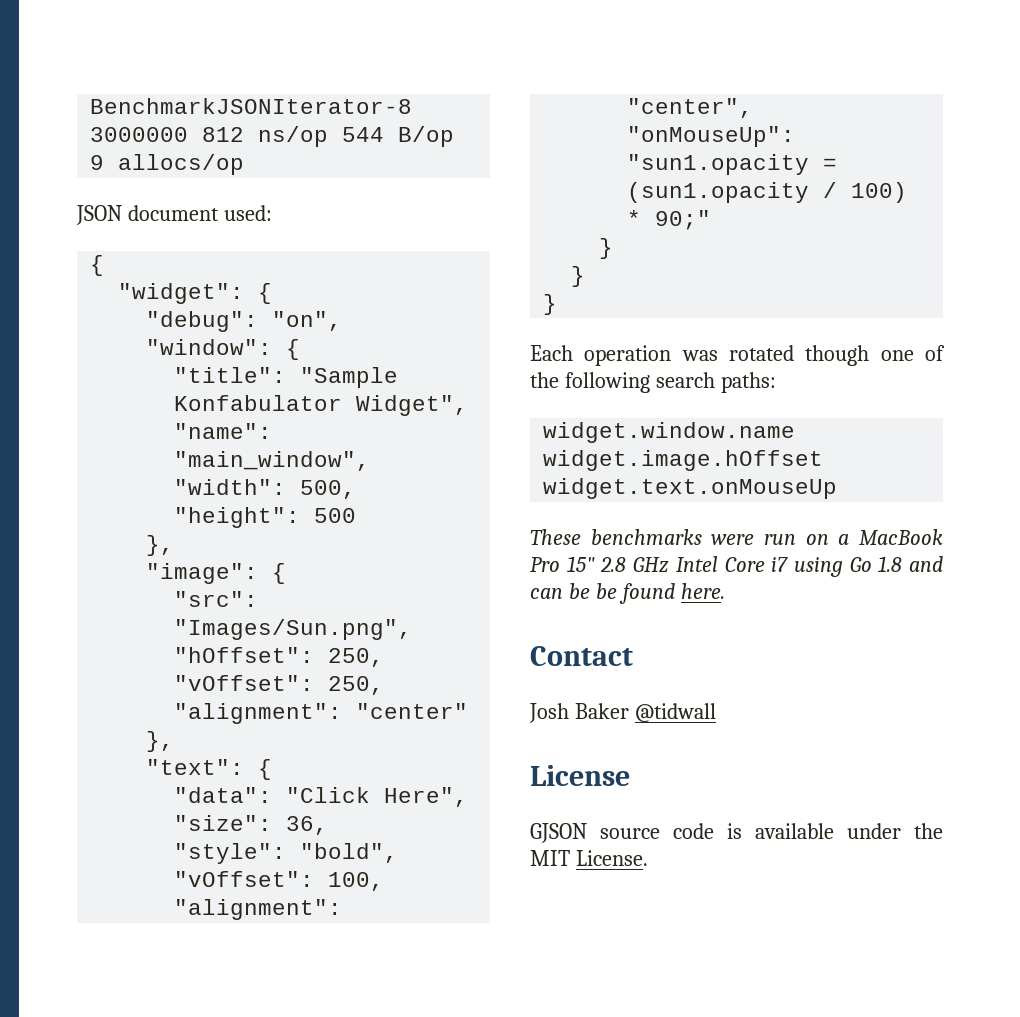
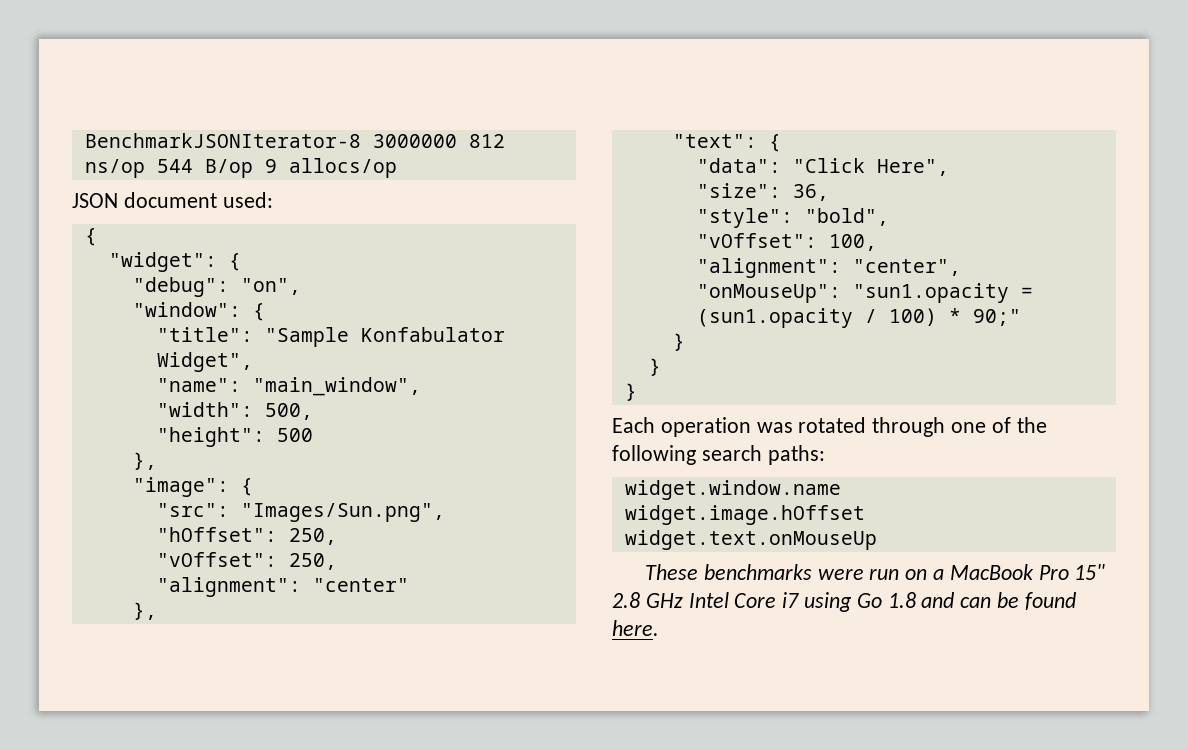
- Each operation was rotated though one of the following search paths:
+ Each operation was rotated through one of the following search paths:
- These benchmarks were run on a MacBook Pro 15" 2.8 GHz Intel Core i7 using Go 1.8 and can be be found here.
+ These benchmarks were run on a MacBook Pro 15" 2.8 GHz Intel Core i7 using Go 1.8 and can be found here.
- Contact
- Josh Baker @tidwall
- License
- GJSON source code is available under the MIT License.

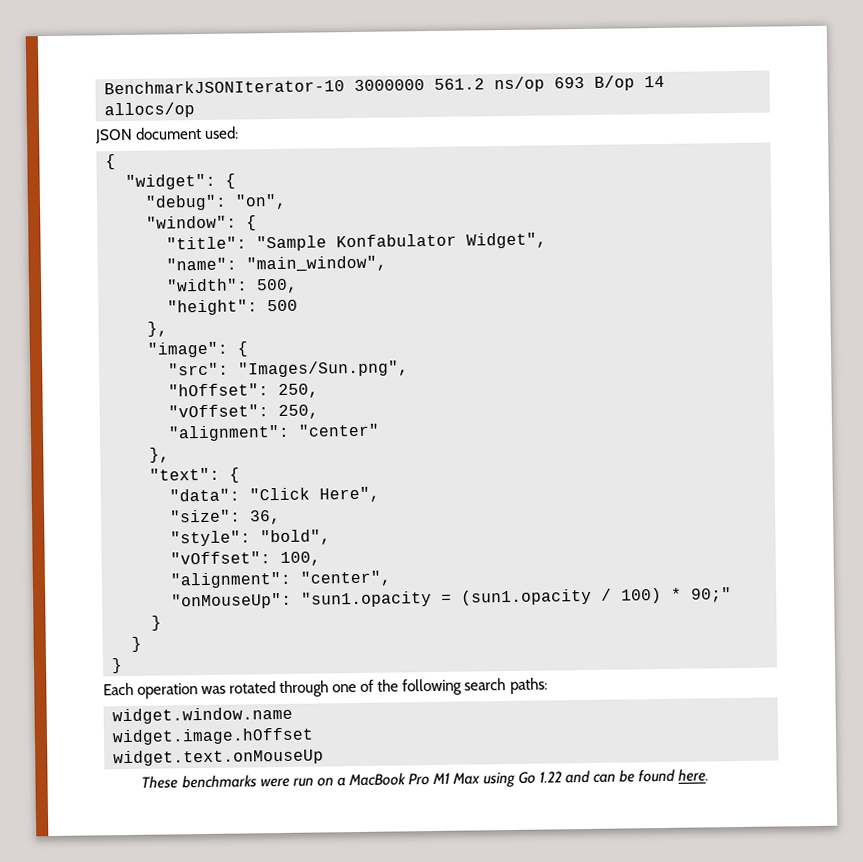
- BenchmarkJSONIterator-8 3000000 812 ns/op 544 B/op 9 allocs/op
+ BenchmarkJSONIterator-10 3000000 561.2 ns/op 693 B/op 14 allocs/op
- These benchmarks were run on a MacBook Pro 15" 2.8 GHz Intel Core i7 using Go 1.8 and can be found here.
+ These benchmarks were run on a MacBook Pro M1 Max using Go 1.22 and can be found here.

